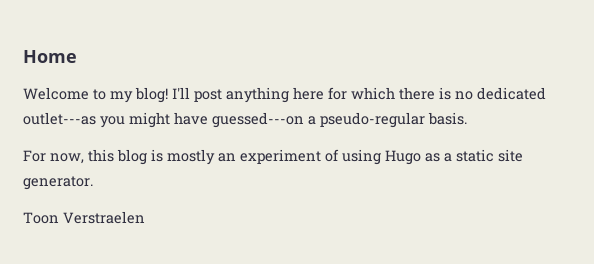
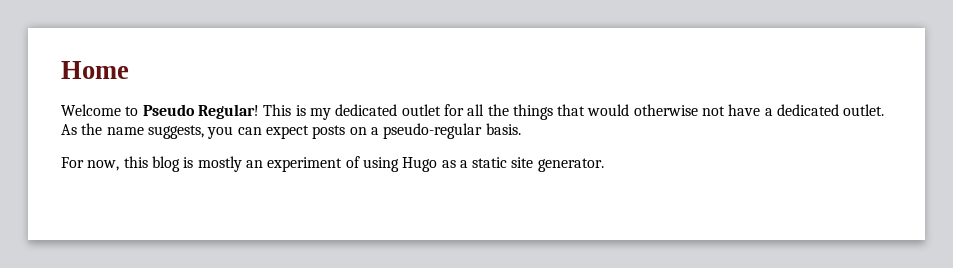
- Welcome to my blog! I'll post anything here for which there is no dedicated outlet---as you might have guessed---on a pseudo-regular basis.
+ Welcome to Pseudo Regular! This is my dedicated outlet for all the things that would otherwise not have a dedicated outlet. As the name suggests, you can expect posts on a pseudo-regular basis.
- Toon Verstraelen

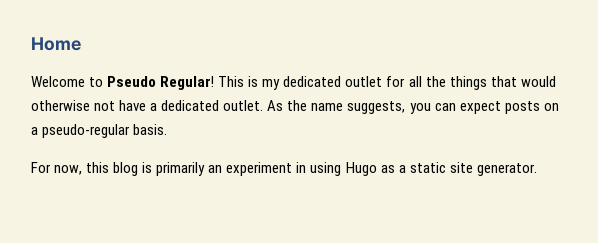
- For now, this blog is mostly an experiment of using Hugo as a static site generator.
+ For now, this blog is primarily an experiment in using Hugo as a static site generator.

